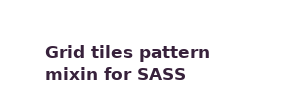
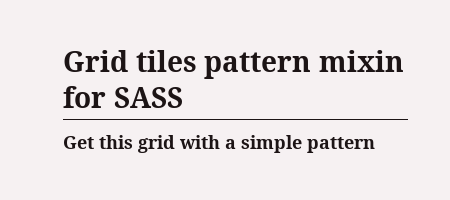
+ Get this grid with a simple pattern

